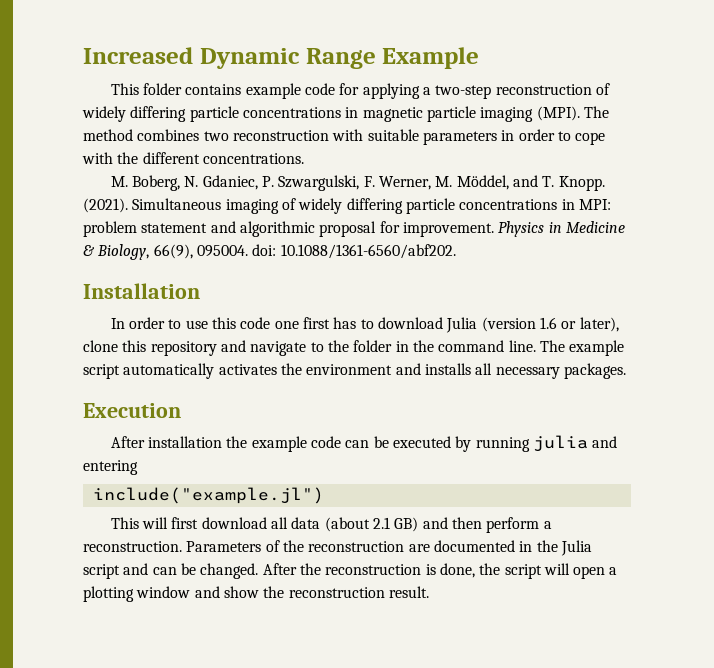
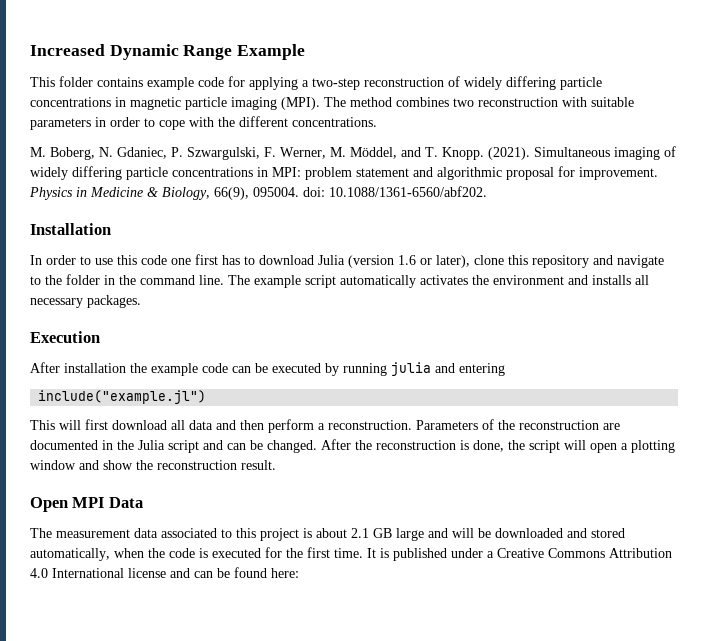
- This will first download all data (about 2.1 GB) and then perform a reconstruction.
+ This will first download all data and then perform a reconstruction.
+ Open MPI Data
+ The measurement data associated to this project is about 2.1 GB large and will be downloaded and stored automatically, when the code is executed for the first time. It is published under a Creative Commons Attribution 4.0 International license and can be found here:

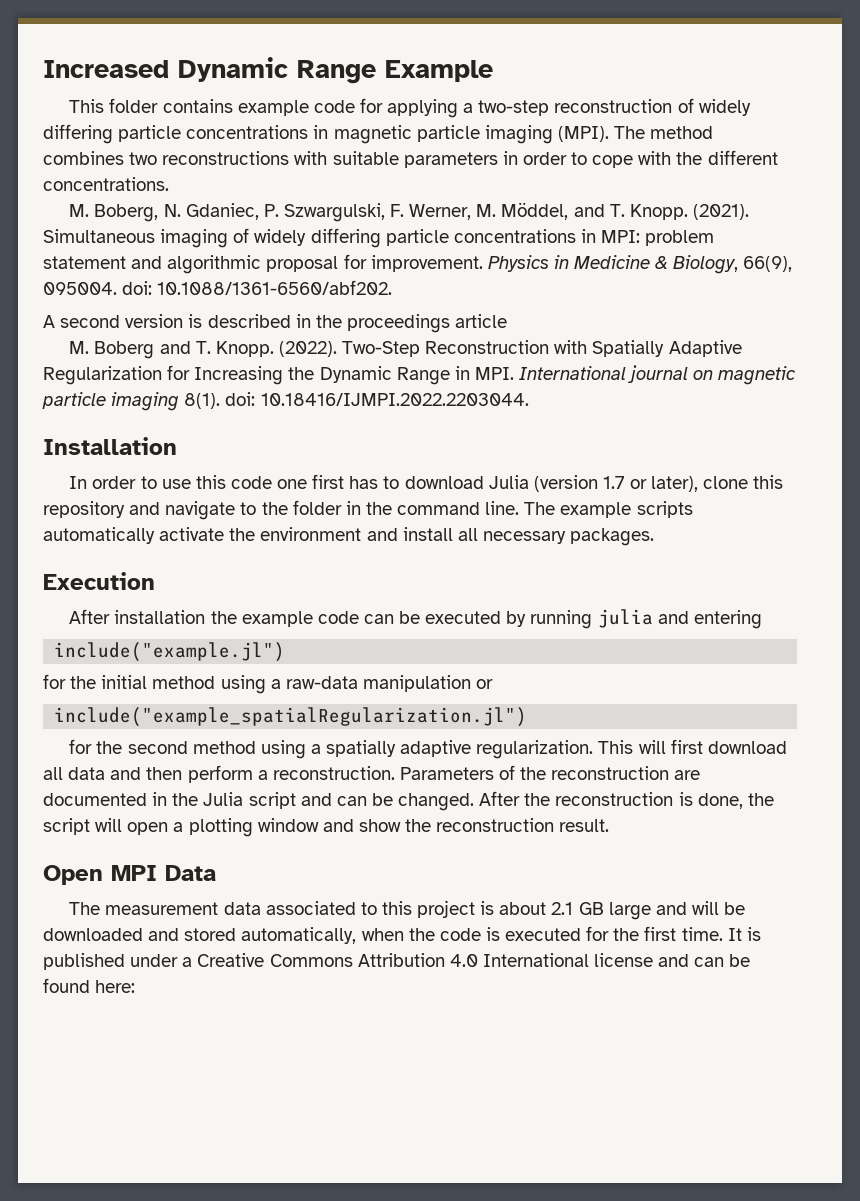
- The method combines two reconstruction with suitable parameters in order to cope with the different concentrations.
+ The method combines two reconstructions with suitable parameters in order to cope with the different concentrations.
+ A second version is described in the proceedings article
+ M. Boberg and T. Knopp. (2022). Two-Step Reconstruction with Spatially Adaptive Regularization for Increasing the Dynamic Range in MPI. International journal on magnetic particle imaging 8(1). doi: 10.18416/IJMPI.2022.2203044.
- In order to use this code one first has to download Julia (version 1.6 or later), clone this repository and navigate to the folder in the command line.
+ In order to use this code one first has to download Julia (version 1.7 or later), clone this repository and navigate to the folder in the command line.
- The example script automatically activates the environment and installs all necessary packages.
+ The example scripts automatically activate the environment and install all necessary packages.
+ for the initial method using a raw-data manipulation or
+ include("example_spatialRegularization.jl")
+ for the second method using a spatially adaptive regularization.

